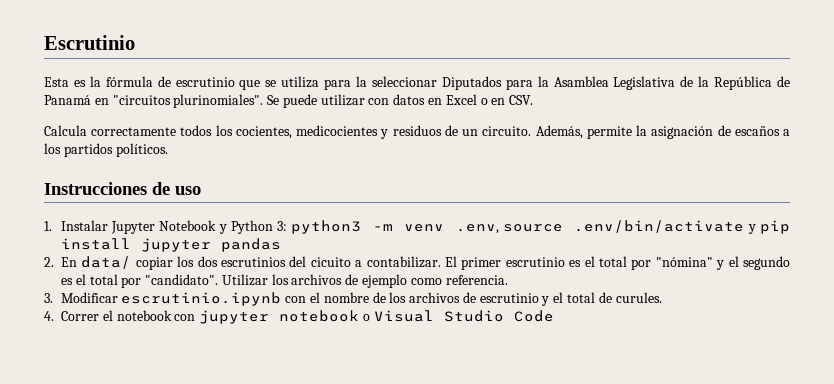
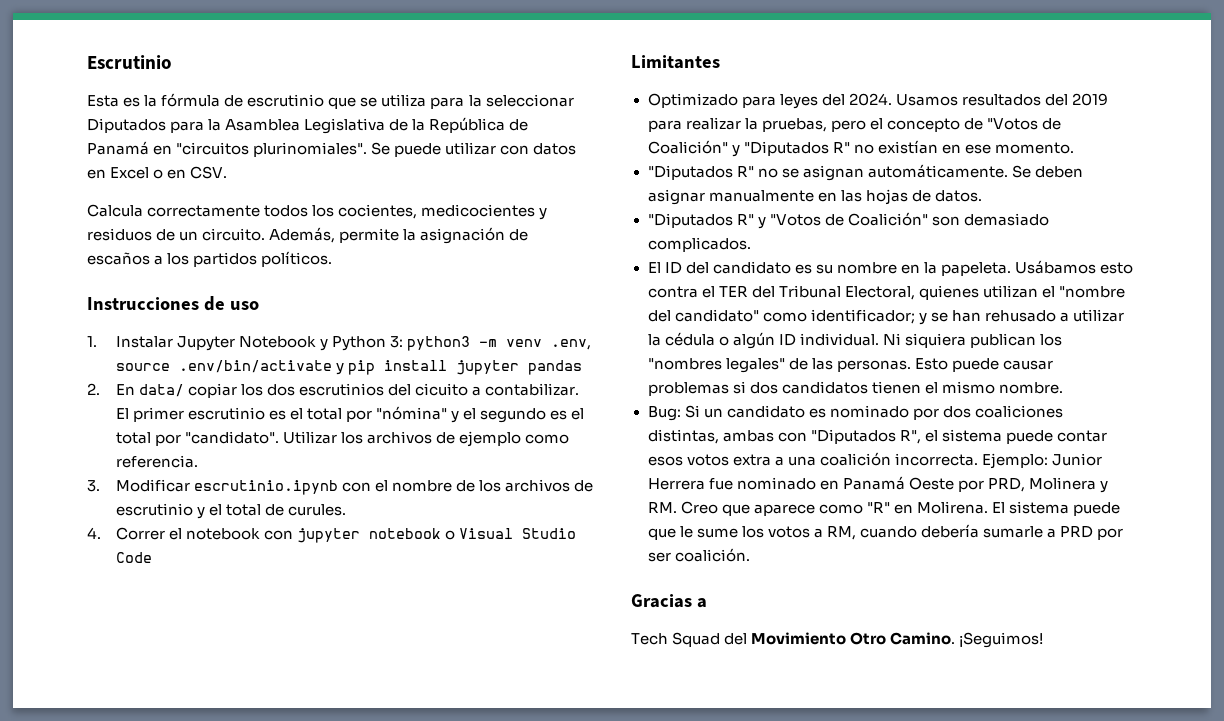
+ Limitantes
+ Optimizado para leyes del 2024. Usamos resultados del 2019 para realizar la pruebas, pero el concepto de "Votos de Coalición" y "Diputados R" no existían en ese momento.
+ "Diputados R" no se asignan automáticamente. Se deben asignar manualmente en las hojas de datos.
+ "Diputados R" y "Votos de Coalición" son demasiado complicados.
+ El ID del candidato es su nombre en la papeleta. Usábamos esto contra el TER del Tribunal Electoral, quienes utilizan el "nombre del candidato" como identificador; y se han rehusado a utilizar la cédula o algún ID individual. Ni siquiera publican los "nombres legales" de las personas. Esto puede causar problemas si dos candidatos tienen el mismo nombre.
+ Bug: Si un candidato es nominado por dos coaliciones distintas, ambas con "Diputados R", el sistema puede contar esos votos extra a una coalición incorrecta. Ejemplo: Junior Herrera fue nominado en Panamá Oeste por PRD, Molinera y RM. Creo que aparece como "R" en Molirena. El sistema puede que le sume los votos a RM, cuando debería sumarle a PRD por ser coalición.
+ Gracias a
+ Tech Squad del Movimiento Otro Camino. ¡Seguimos!

